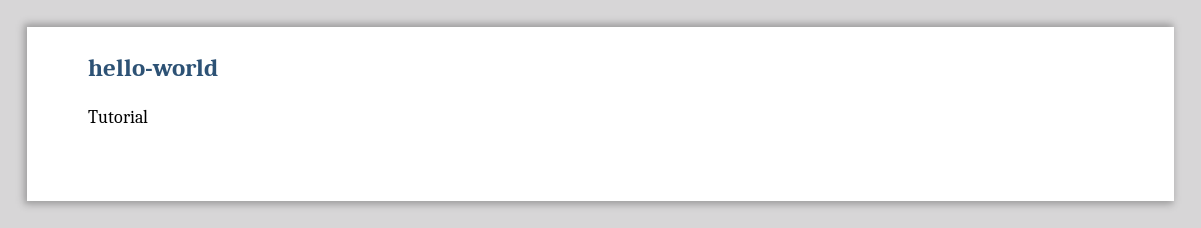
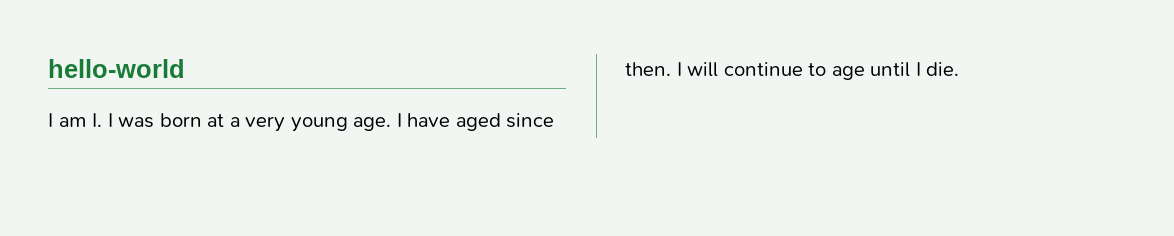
- Tutorial
+ I am I. I was born at a very young age. I have aged since then. I will continue to age until I die.

